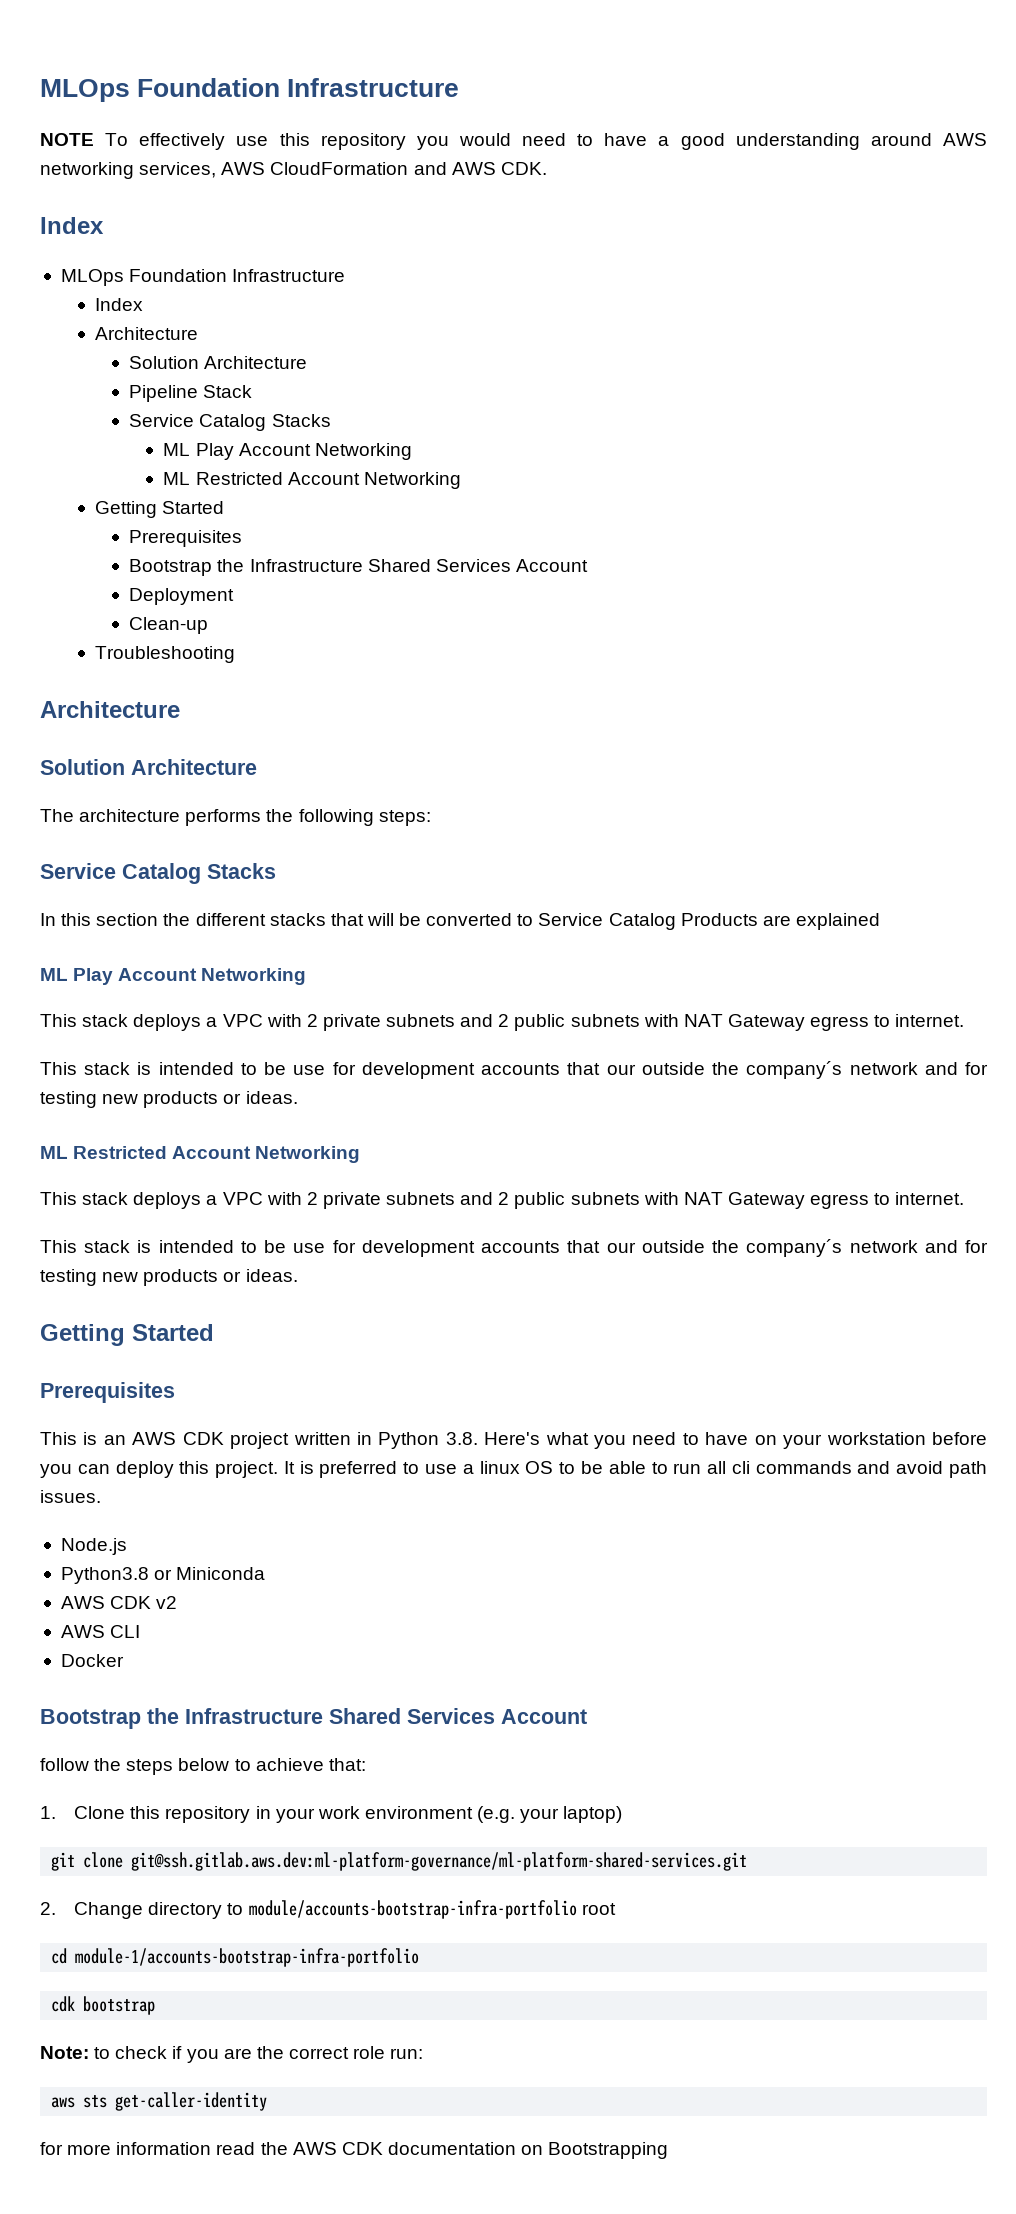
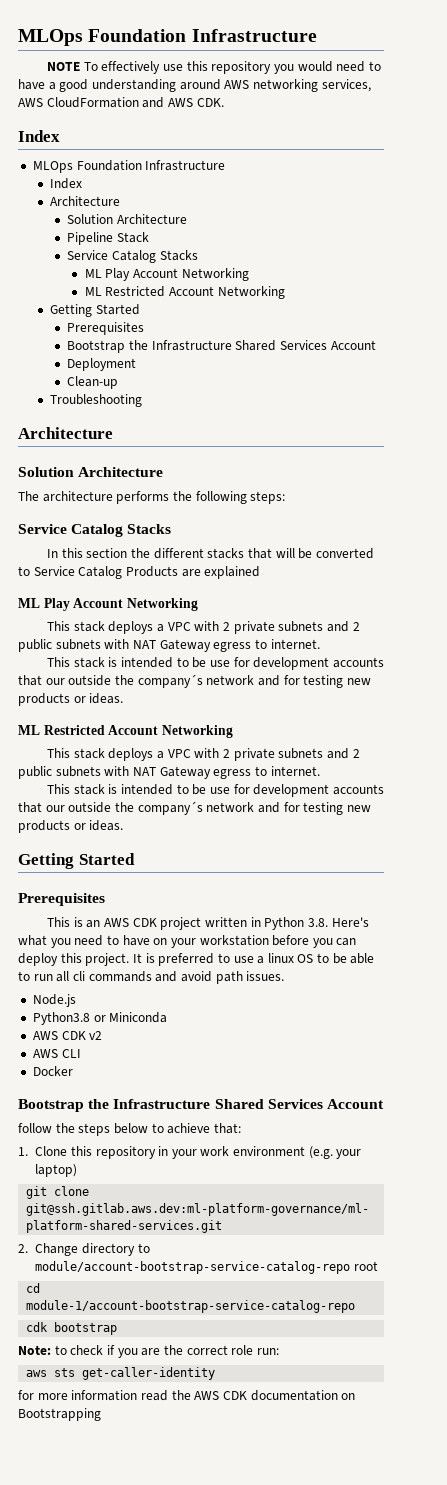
- 2. Change directory to module/accounts-bootstrap-infra-portfolio root
+ 2. Change directory to module/account-bootstrap-service-catalog-repo root
- cd module-1/accounts-bootstrap-infra-portfolio
+ cd module-1/account-bootstrap-service-catalog-repo

